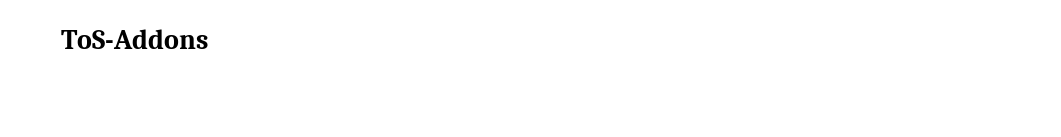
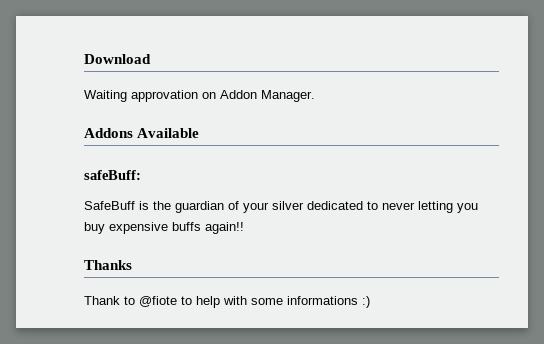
- ToS-Addons
+ Download
+ Waiting approvation on Addon Manager.
+ Addons Available
+ safeBuff:
+ SafeBuff is the guardian of your silver dedicated to never letting you buy expensive buffs again!!
+ Thanks
+ Thank to @fiote to help with some informations :)

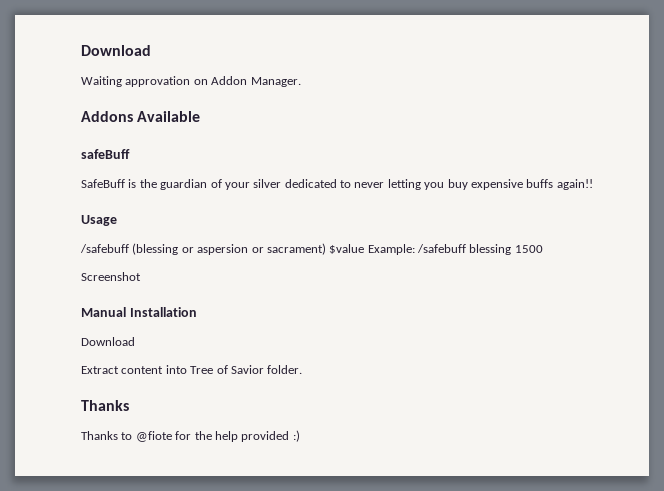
- safeBuff:
+ safeBuff
+ Usage
+ /safebuff (blessing or aspersion or sacrament) $value Example: /safebuff blessing 1500
+ Screenshot
+ Manual Installation
+ Download
+ Extract content into Tree of Savior folder.
- Thank to @fiote to help with some informations :)
+ Thanks to @fiote for the help provided :)

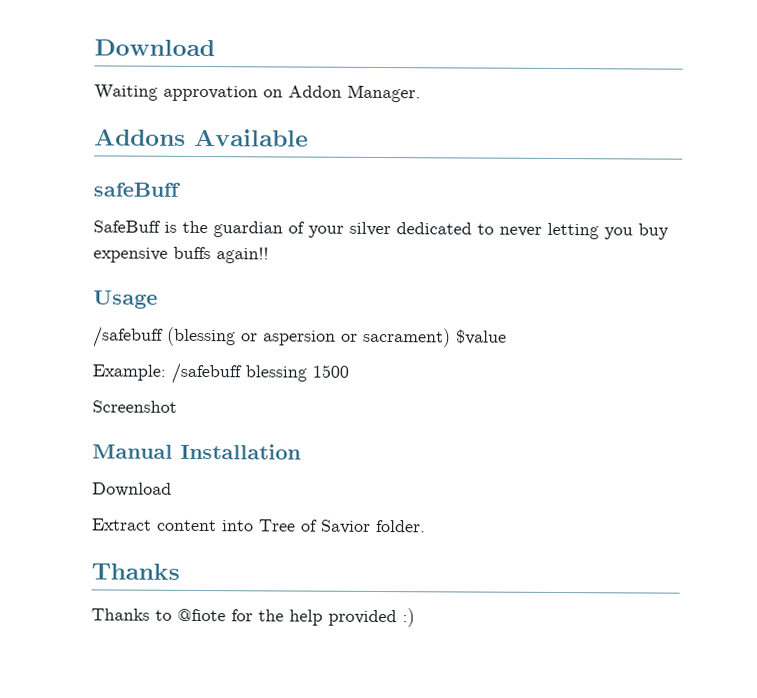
- /safebuff (blessing or aspersion or sacrament) $value Example: /safebuff blessing 1500
+ /safebuff (blessing or aspersion or sacrament) $value
+ Example: /safebuff blessing 1500

